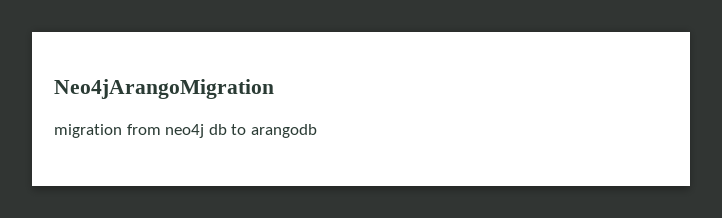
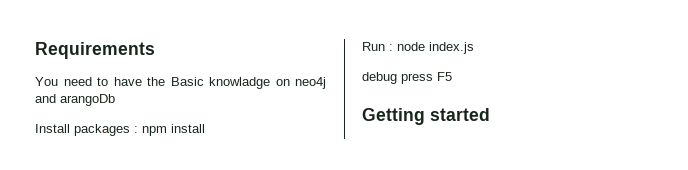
- Neo4jArangoMigration
- migration from neo4j db to arangodb
+ Requirements
+ You need to have the Basic knowladge on neo4j and arangoDb
+ Install packages : npm install
+ Run : node index.js
+ debug press F5
+ Getting started

